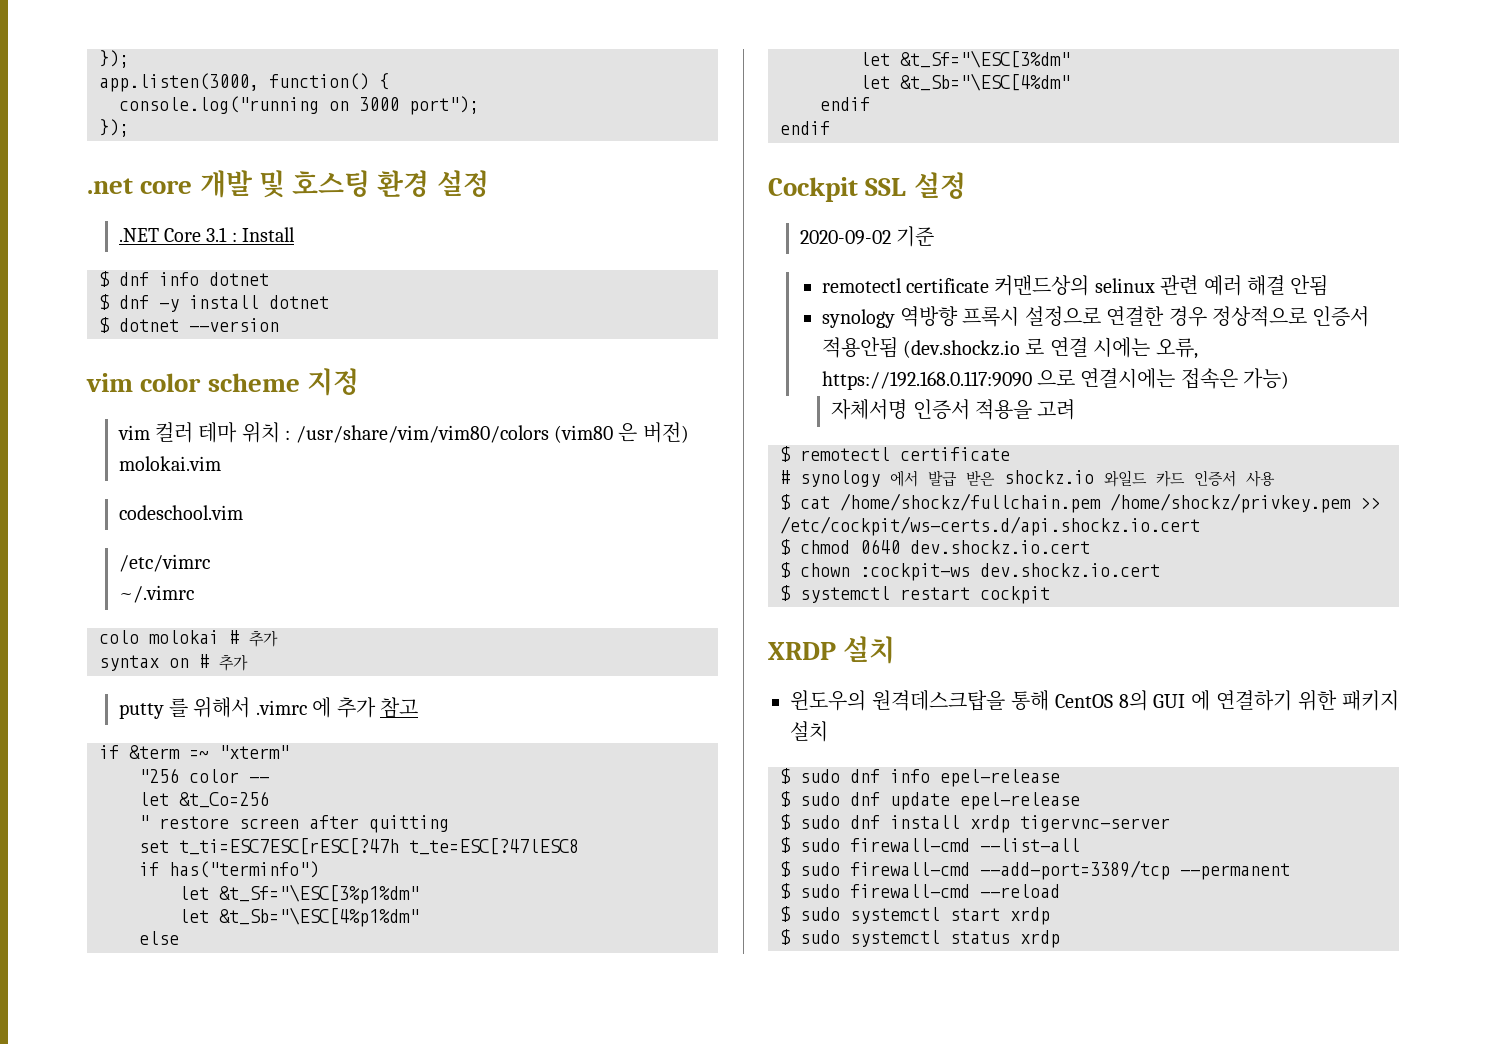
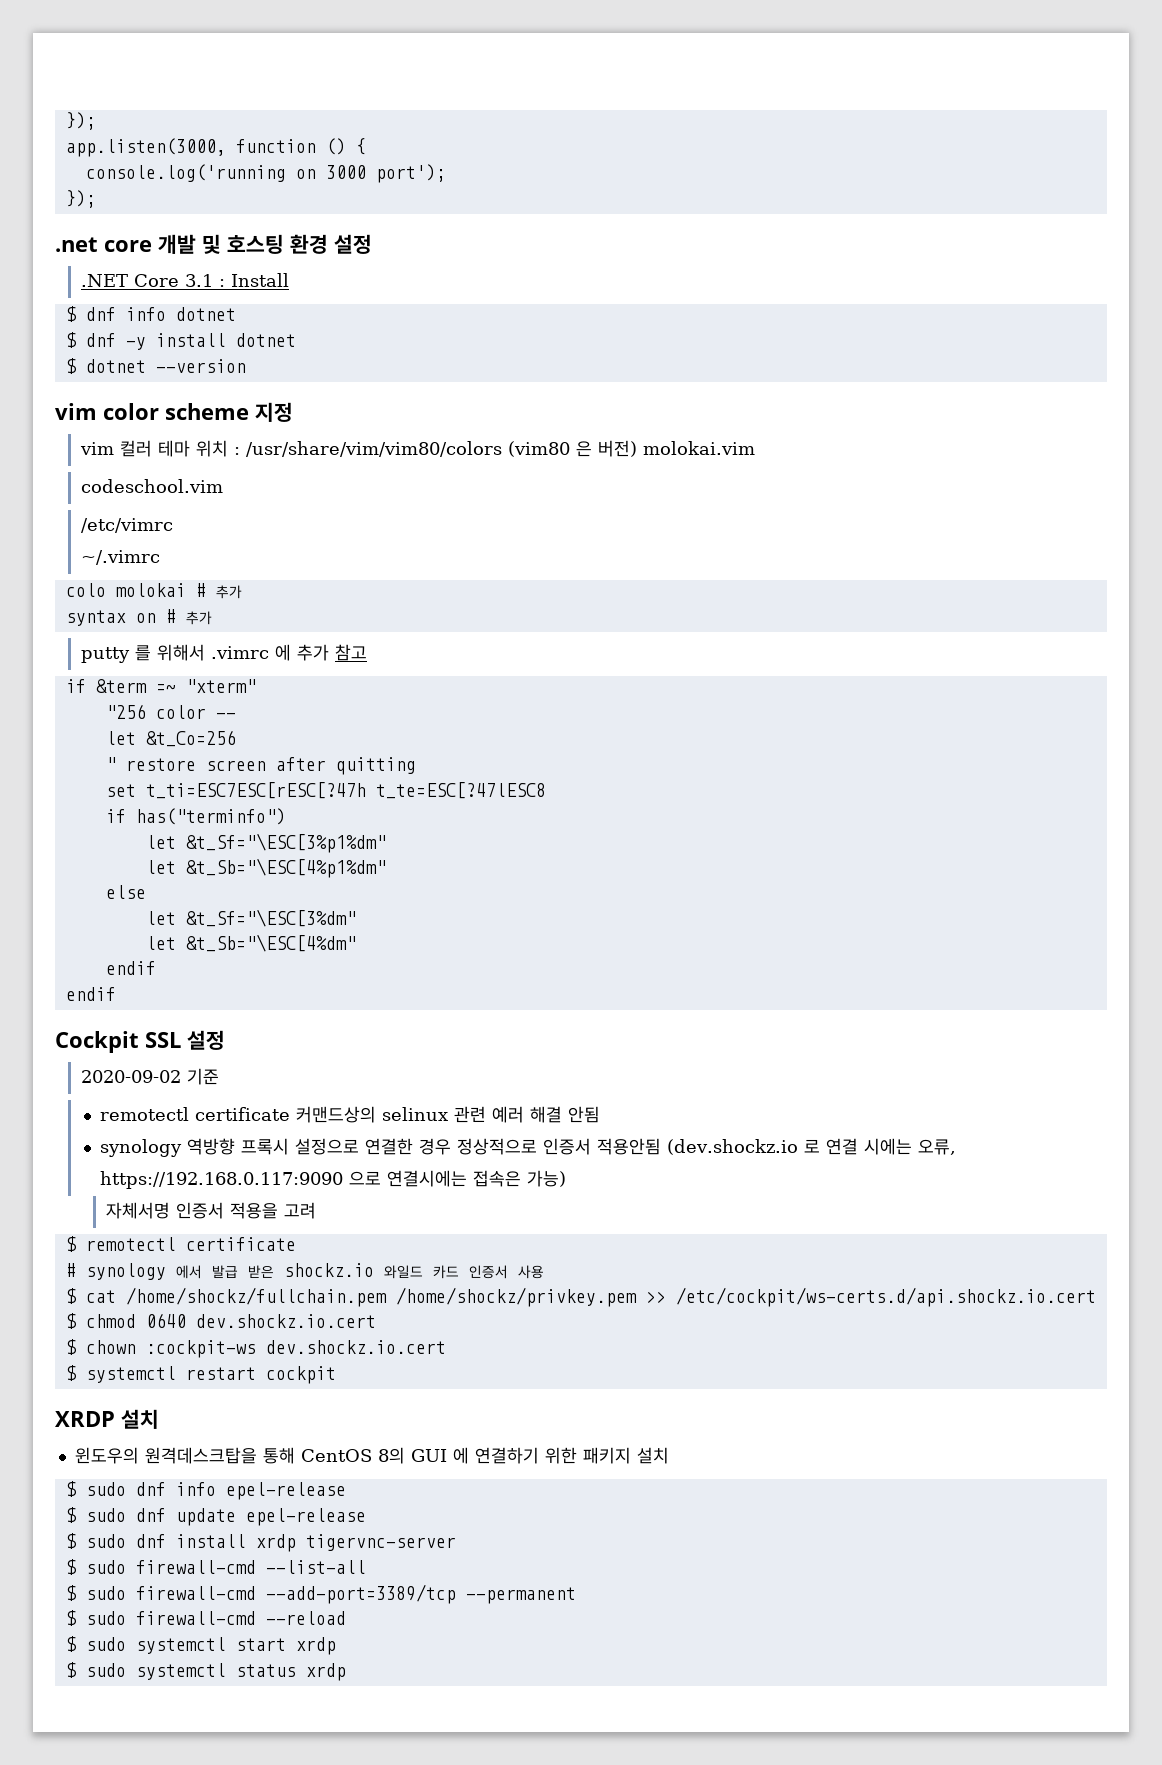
- app.listen(3000, function() {
+ app.listen(3000, function () {
- console.log("running on 3000 port");
+ console.log('running on 3000 port');

